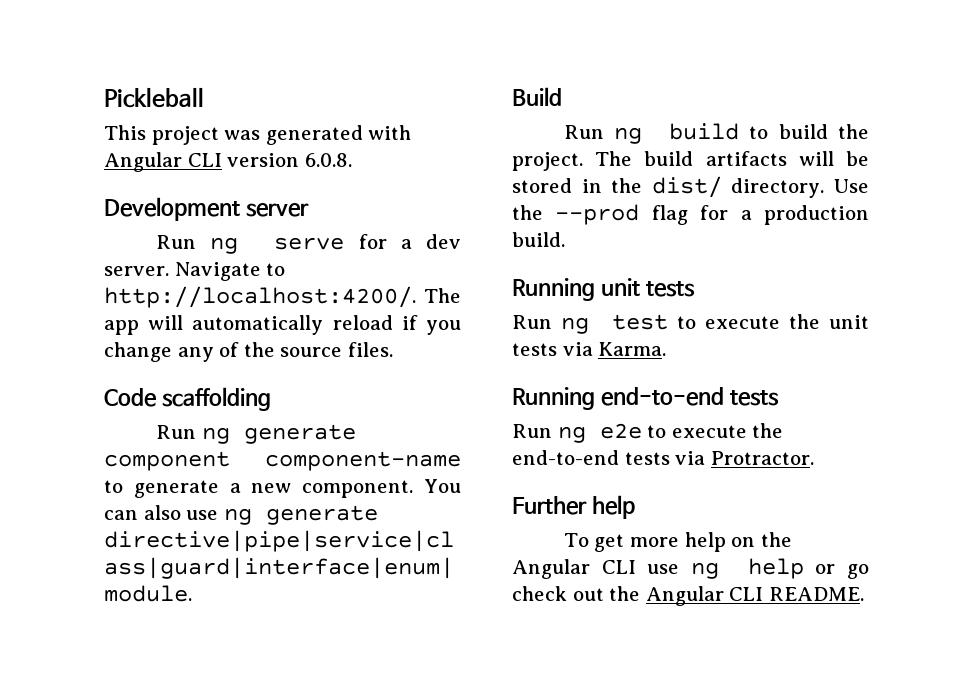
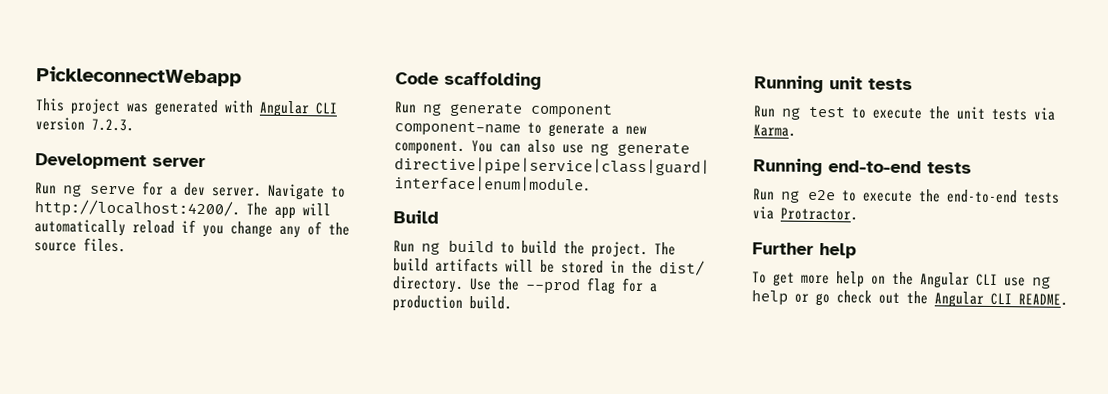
- Pickleball
+ PickleconnectWebapp
- This project was generated with Angular CLI version 6.0.8.
+ This project was generated with Angular CLI version 7.2.3.

